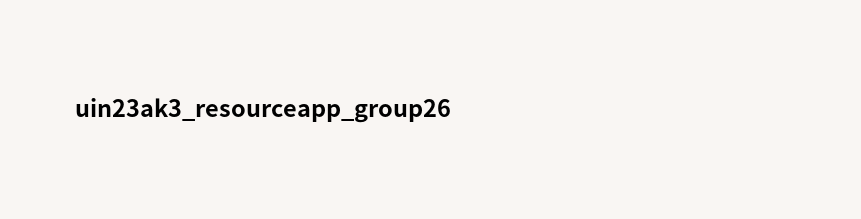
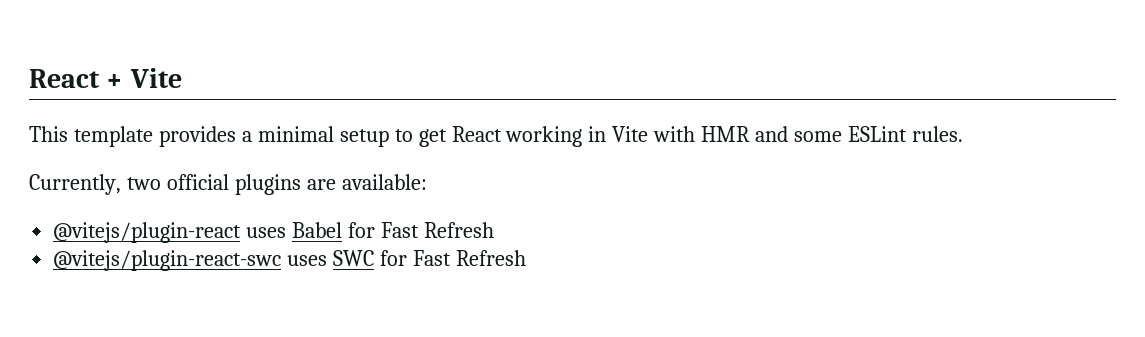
- uin23ak3_resourceapp_group26
+ React + Vite
+ This template provides a minimal setup to get React working in Vite with HMR and some ESLint rules.
+ Currently, two official plugins are available:
+ @vitejs/plugin-react uses Babel for Fast Refresh
+ @vitejs/plugin-react-swc uses SWC for Fast Refresh

